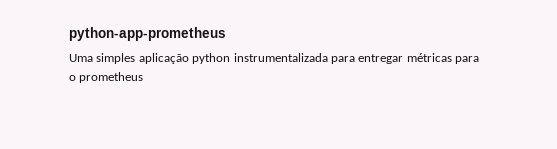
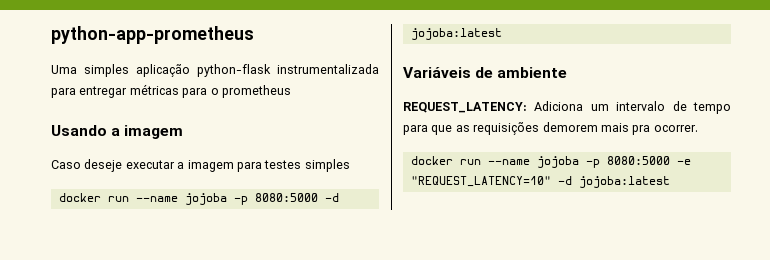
- Uma simples aplicação python instrumentalizada para entregar métricas para o prometheus
+ Uma simples aplicação python-flask instrumentalizada para entregar métricas para o prometheus
+ Usando a imagem
+ Caso deseje executar a imagem para testes simples
+ docker run --name jojoba -p 8080:5000 -d jojoba:latest
+ Variáveis de ambiente
+ REQUEST_LATENCY: Adiciona um intervalo de tempo para que as requisições demorem mais pra ocorrer.
+ docker run --name jojoba -p 8080:5000 -e "REQUEST_LATENCY=10" -d jojoba:latest

